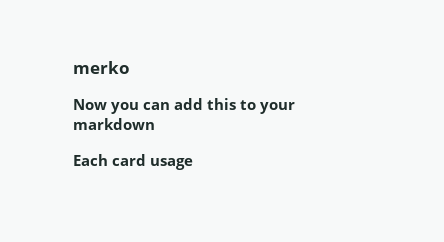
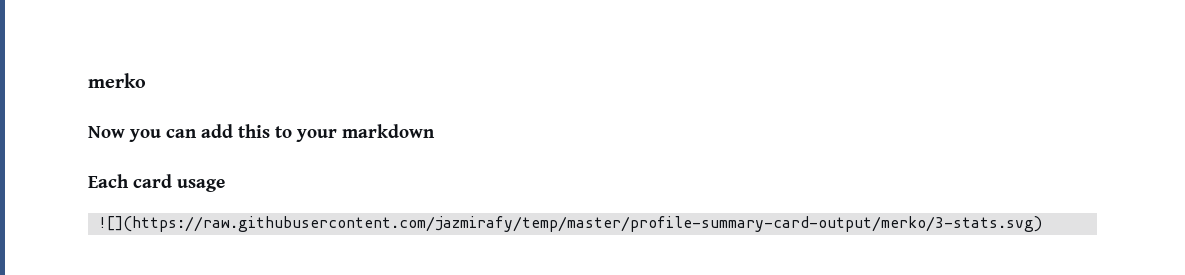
+ ![](https://raw.githubusercontent.com/jazmirafy/temp/master/profile-summary-card-output/merko/3-stats.svg)

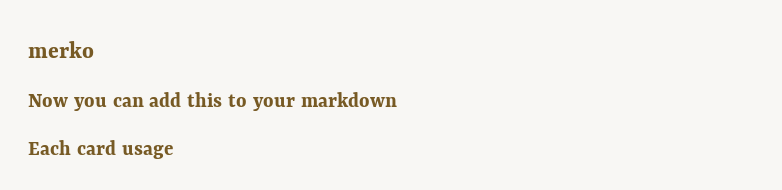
- ![](https://raw.githubusercontent.com/jazmirafy/temp/master/profile-summary-card-output/merko/3-stats.svg)

